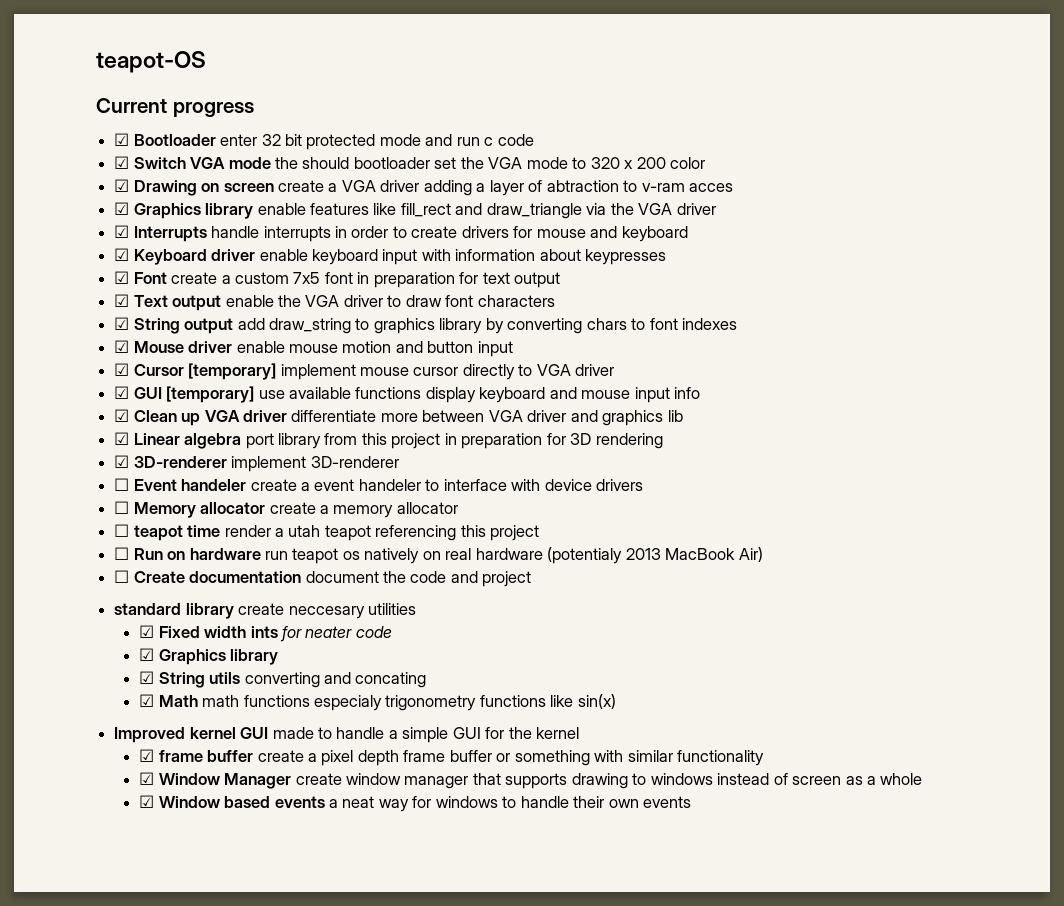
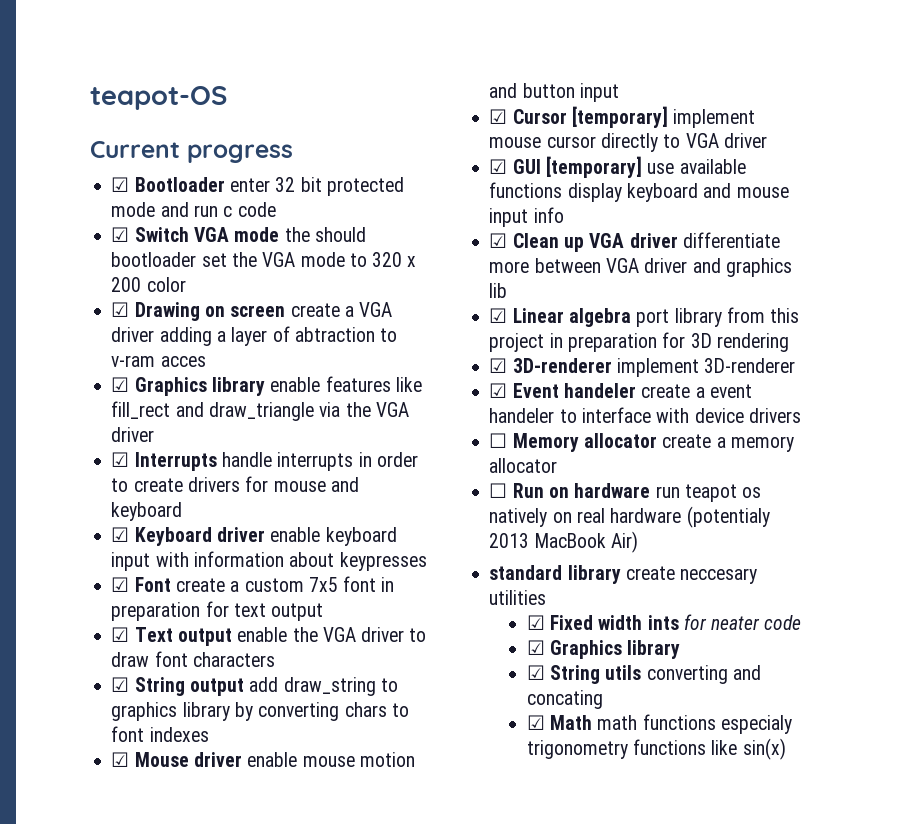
- ☐ Event handeler create a event handeler to interface with device drivers
+ ☑ Event handeler create a event handeler to interface with device drivers
- ☐ teapot time render a utah teapot referencing this project
- ☐ Create documentation document the code and project
- Improved kernel GUI made to handle a simple GUI for the kernel
- ☑ frame buffer create a pixel depth frame buffer or something with similar functionality
- ☑ Window Manager create window manager that supports drawing to windows instead of screen as a whole
- ☑ Window based events a neat way for windows to handle their own events

